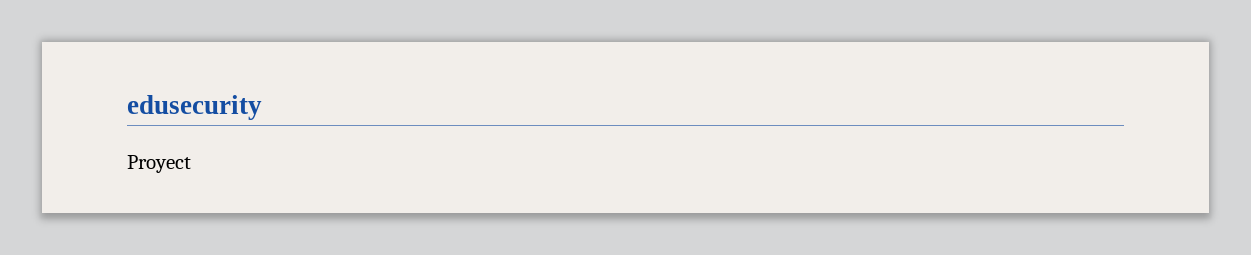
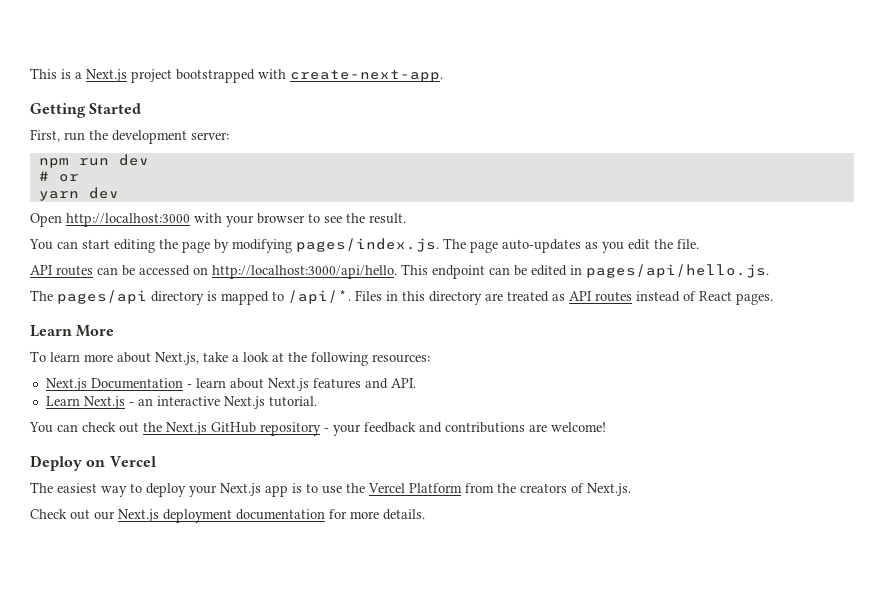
- edusecurity
- Proyect
+ This is a Next.js project bootstrapped with create-next-app.
+ Getting Started
+ First, run the development server:
+ npm run dev
+ # or
+ yarn dev
+ Open http://localhost:3000 with your browser to see the result.
+ You can start editing the page by modifying pages/index.js. The page auto-updates as you edit the file.
+ API routes can be accessed on http://localhost:3000/api/hello. This endpoint can be edited in pages/api/hello.js.
+ The pages/api directory is mapped to /api/*. Files in this directory are treated as API routes instead of React pages.
+ Learn More
+ To learn more about Next.js, take a look at the following resources:
+ Next.js Documentation - learn about Next.js features and API.
+ Learn Next.js - an interactive Next.js tutorial.
+ You can check out the Next.js GitHub repository - your feedback and contributions are welcome!
+ Deploy on Vercel
+ The easiest way to deploy your Next.js app is to use the Vercel Platform from the creators of Next.js.
+ Check out our Next.js deployment documentation for more details.

